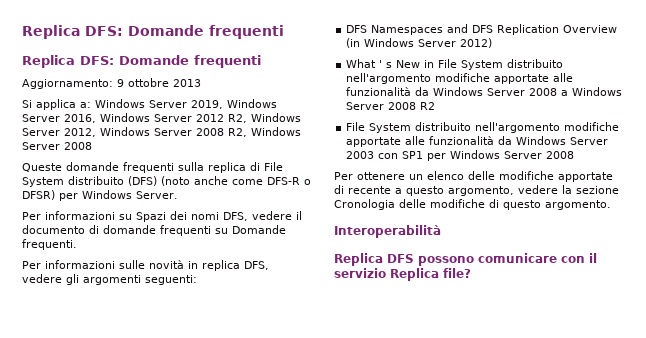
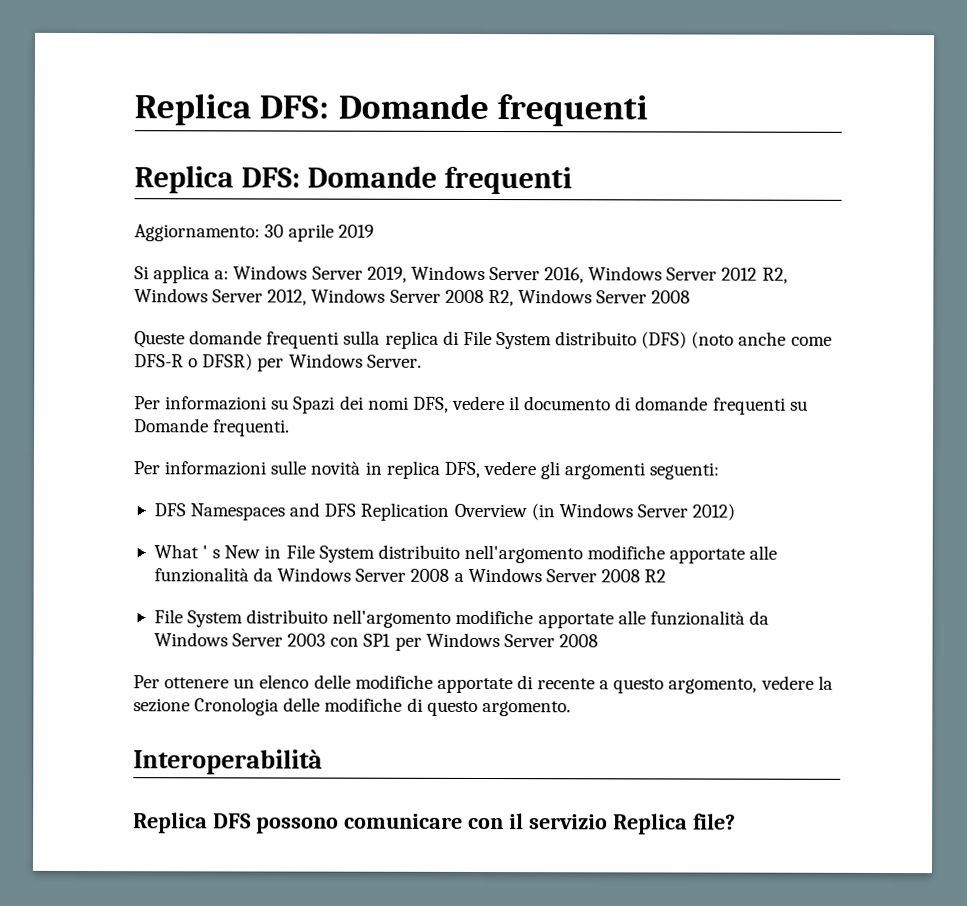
- Aggiornamento: 9 ottobre 2013
+ Aggiornamento: 30 aprile 2019

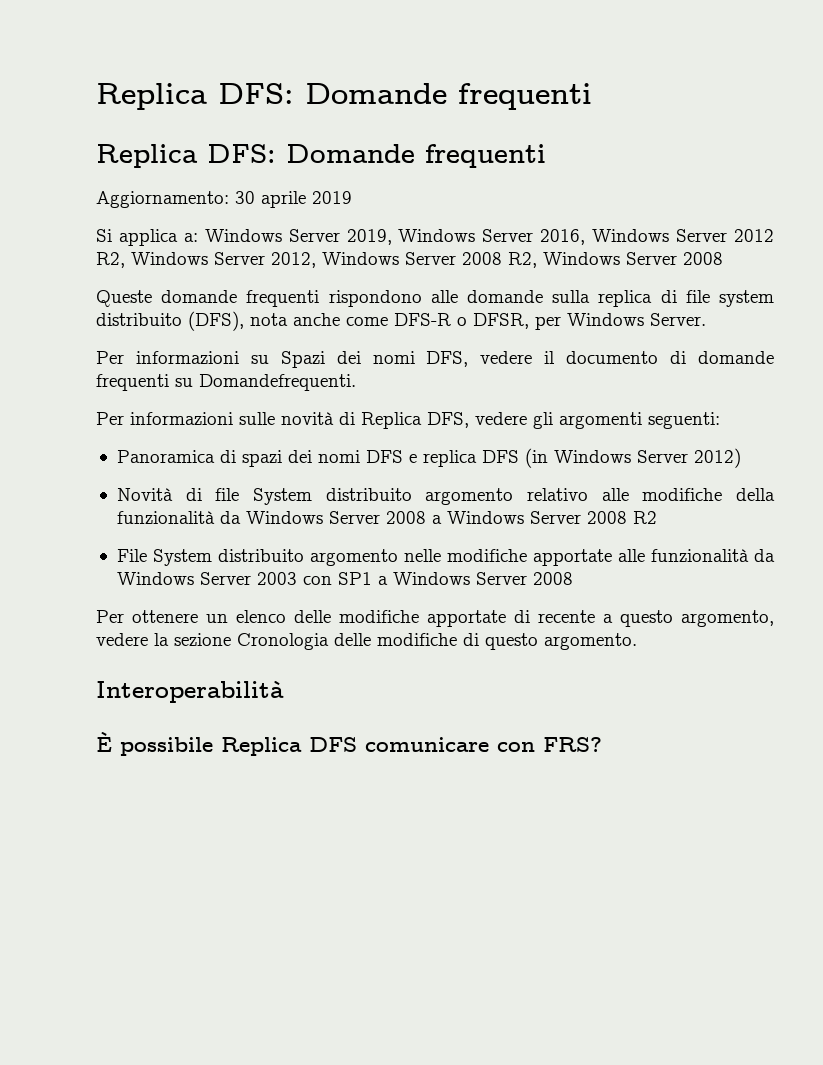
- Queste domande frequenti sulla replica di File System distribuito (DFS) (noto anche come DFS-R o DFSR) per Windows Server.
+ Queste domande frequenti rispondono alle domande sulla replica di file system distribuito (DFS), nota anche come DFS-R o DFSR, per Windows Server.
- Per informazioni su Spazi dei nomi DFS, vedere il documento di domande frequenti su Domande frequenti.
+ Per informazioni su Spazi dei nomi DFS, vedere il documento di domande frequenti su Domandefrequenti.
- Per informazioni sulle novità in replica DFS, vedere gli argomenti seguenti:
+ Per informazioni sulle novità di Replica DFS, vedere gli argomenti seguenti:
- DFS Namespaces and DFS Replication Overview (in Windows Server 2012)
- What ' s New in File System distribuito nell'argomento modifiche apportate alle funzionalità da Windows Server 2008 a Windows Server 2008 R2
+ Panoramica di spazi dei nomi DFS e replica DFS (in Windows Server 2012)
+ Novità di file System distribuito argomento relativo alle modifiche della funzionalità da Windows Server 2008 a Windows Server 2008 R2
- File System distribuito nell'argomento modifiche apportate alle funzionalità da Windows Server 2003 con SP1 per Windows Server 2008
+ File System distribuito argomento nelle modifiche apportate alle funzionalità da Windows Server 2003 con SP1 a Windows Server 2008
- Replica DFS possono comunicare con il servizio Replica file?
+ È possibile Replica DFS comunicare con FRS?

